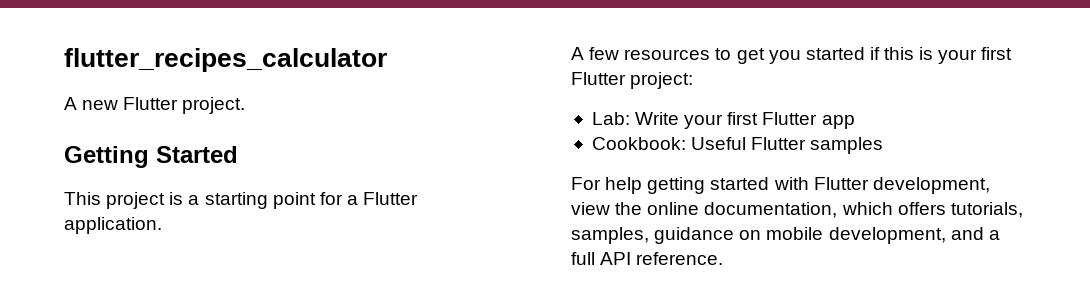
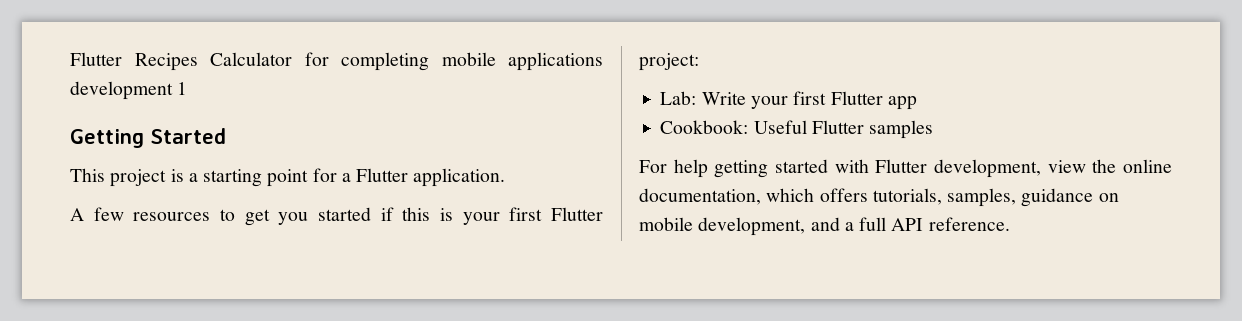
- flutter_recipes_calculator
- A new Flutter project.
+ Flutter Recipes Calculator for completing mobile applications development 1

